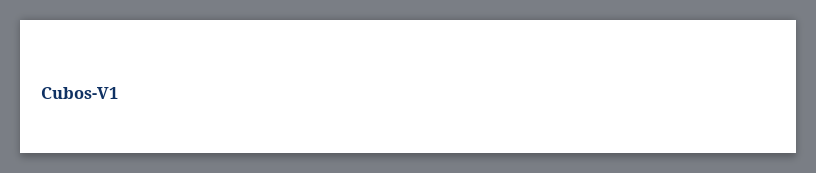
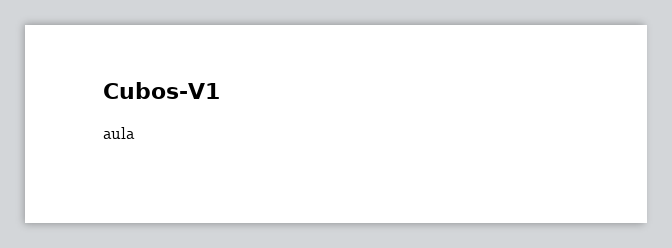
+ aula

